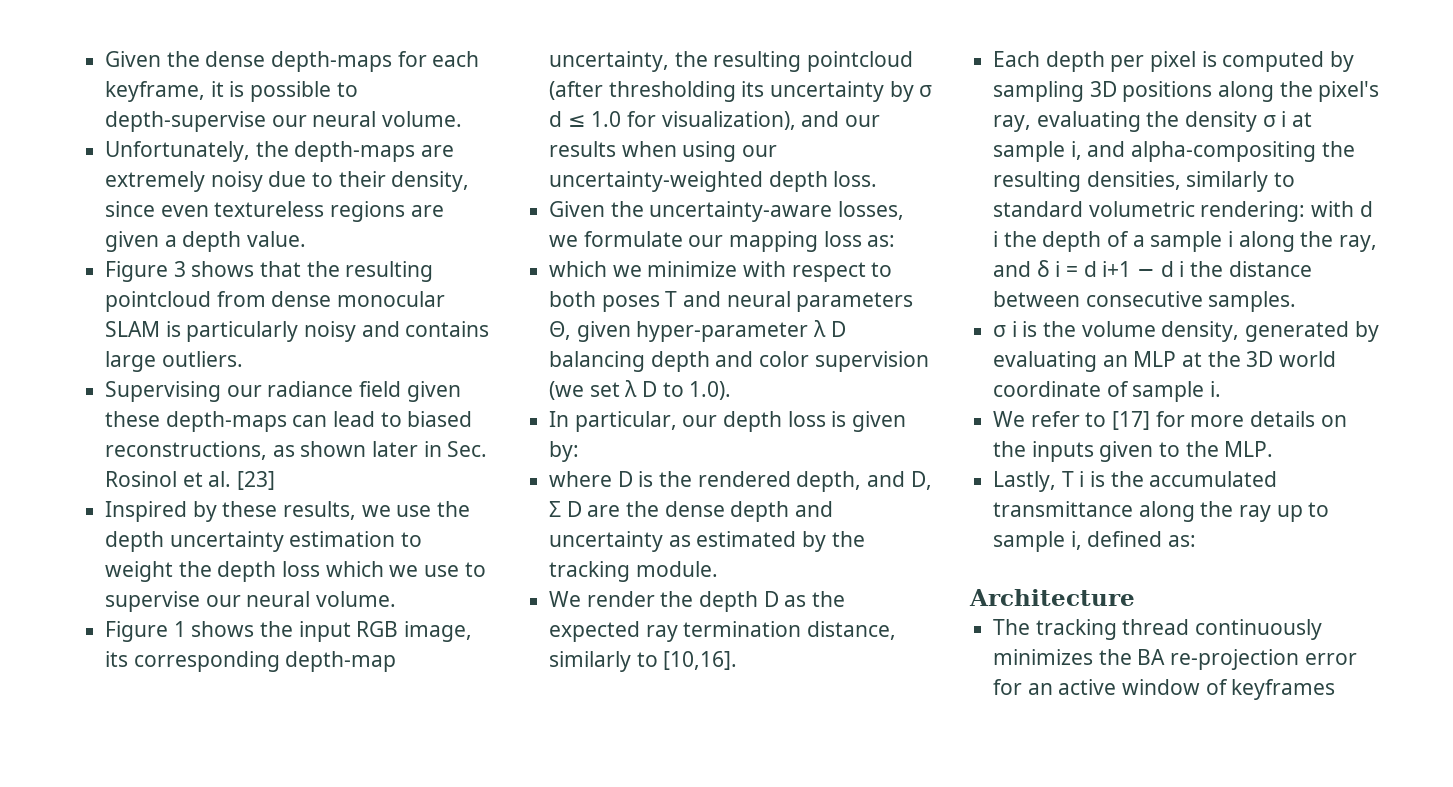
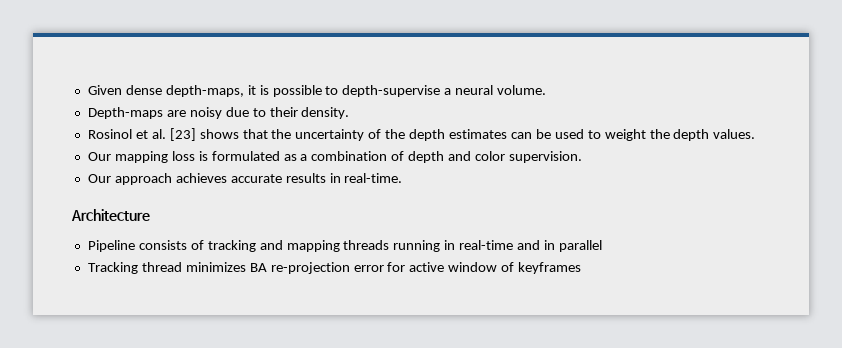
- Given the dense depth-maps for each keyframe, it is possible to depth-supervise our neural volume.
- Unfortunately, the depth-maps are extremely noisy due to their density, since even textureless regions are given a depth value.
- Figure 3 shows that the resulting pointcloud from dense monocular SLAM is particularly noisy and contains large outliers.
- Supervising our radiance field given these depth-maps can lead to biased reconstructions, as shown later in Sec. Rosinol et al. [23]
- Inspired by these results, we use the depth uncertainty estimation to weight the depth loss which we use to supervise our neural volume.
- Figure 1 shows the input RGB image, its corresponding depth-map uncertainty, the resulting pointcloud (after thresholding its uncertainty by σ d ≤ 1.0 for visualization), and our results when using our uncertainty-weighted depth loss.
- Given the uncertainty-aware losses, we formulate our mapping loss as:
- which we minimize with respect to both poses T and neural parameters Θ, given hyper-parameter λ D balancing depth and color supervision (we set λ D to 1.0).
- In particular, our depth loss is given by:
- where D is the rendered depth, and D, Σ D are the dense depth and uncertainty as estimated by the tracking module.
- We render the depth D as the expected ray termination distance, similarly to [10,16].
- Each depth per pixel is computed by sampling 3D positions along the pixel's ray, evaluating the density σ i at sample i, and alpha-compositing the resulting densities, similarly to standard volumetric rendering: with d i the depth of a sample i along the ray, and δ i = d i+1 − d i the distance between consecutive samples.
- σ i is the volume density, generated by evaluating an MLP at the 3D world coordinate of sample i.
- We refer to [17] for more details on the inputs given to the MLP.
- Lastly, T i is the accumulated transmittance along the ray up to sample i, defined as:
+ Given dense depth-maps, it is possible to depth-supervise a neural volume.
+ Depth-maps are noisy due to their density.
+ Rosinol et al. [23] shows that the uncertainty of the depth estimates can be used to weight the depth values.
+ Our mapping loss is formulated as a combination of depth and color supervision.
+ Our approach achieves accurate results in real-time.
  Architecture
- The tracking thread continuously minimizes the BA re-projection error for an active window of keyframes
+ Pipeline consists of tracking and mapping threads running in real-time and in parallel
+ Tracking thread minimizes BA re-projection error for active window of keyframes

